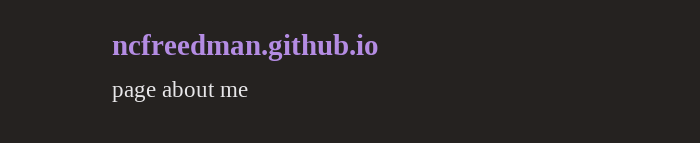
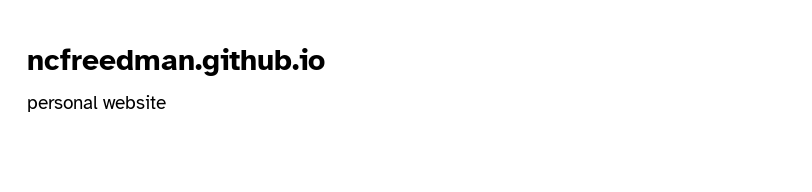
- page about me
+ personal website

